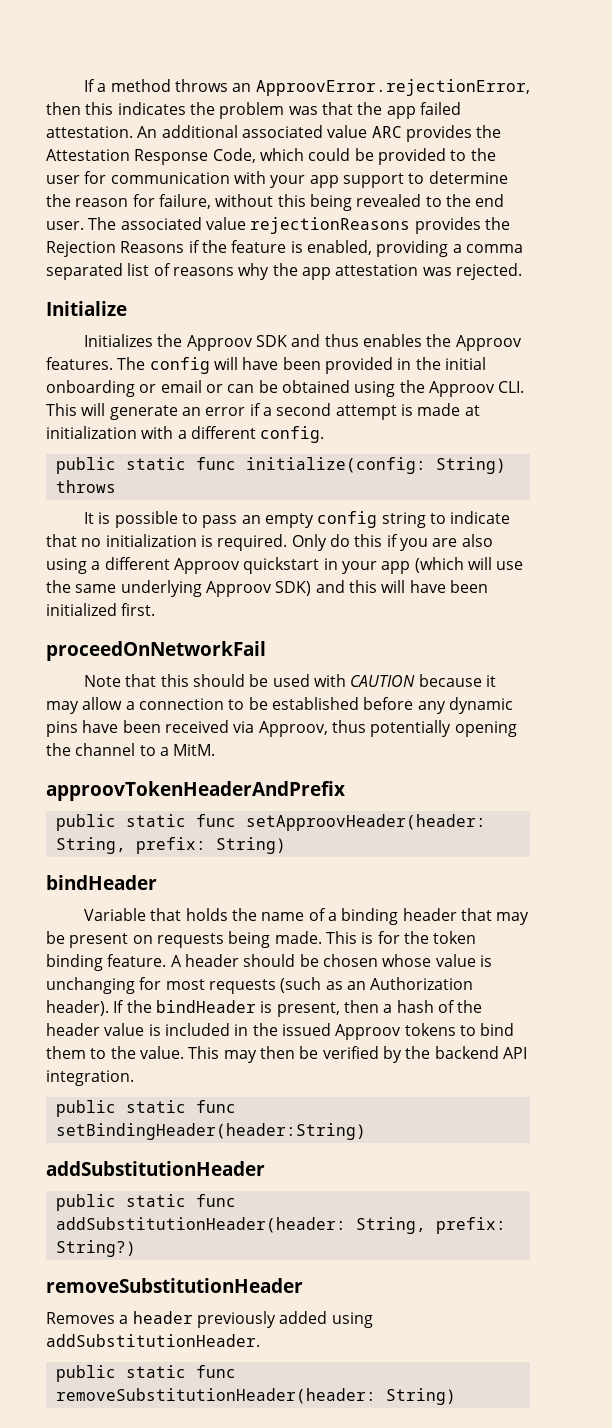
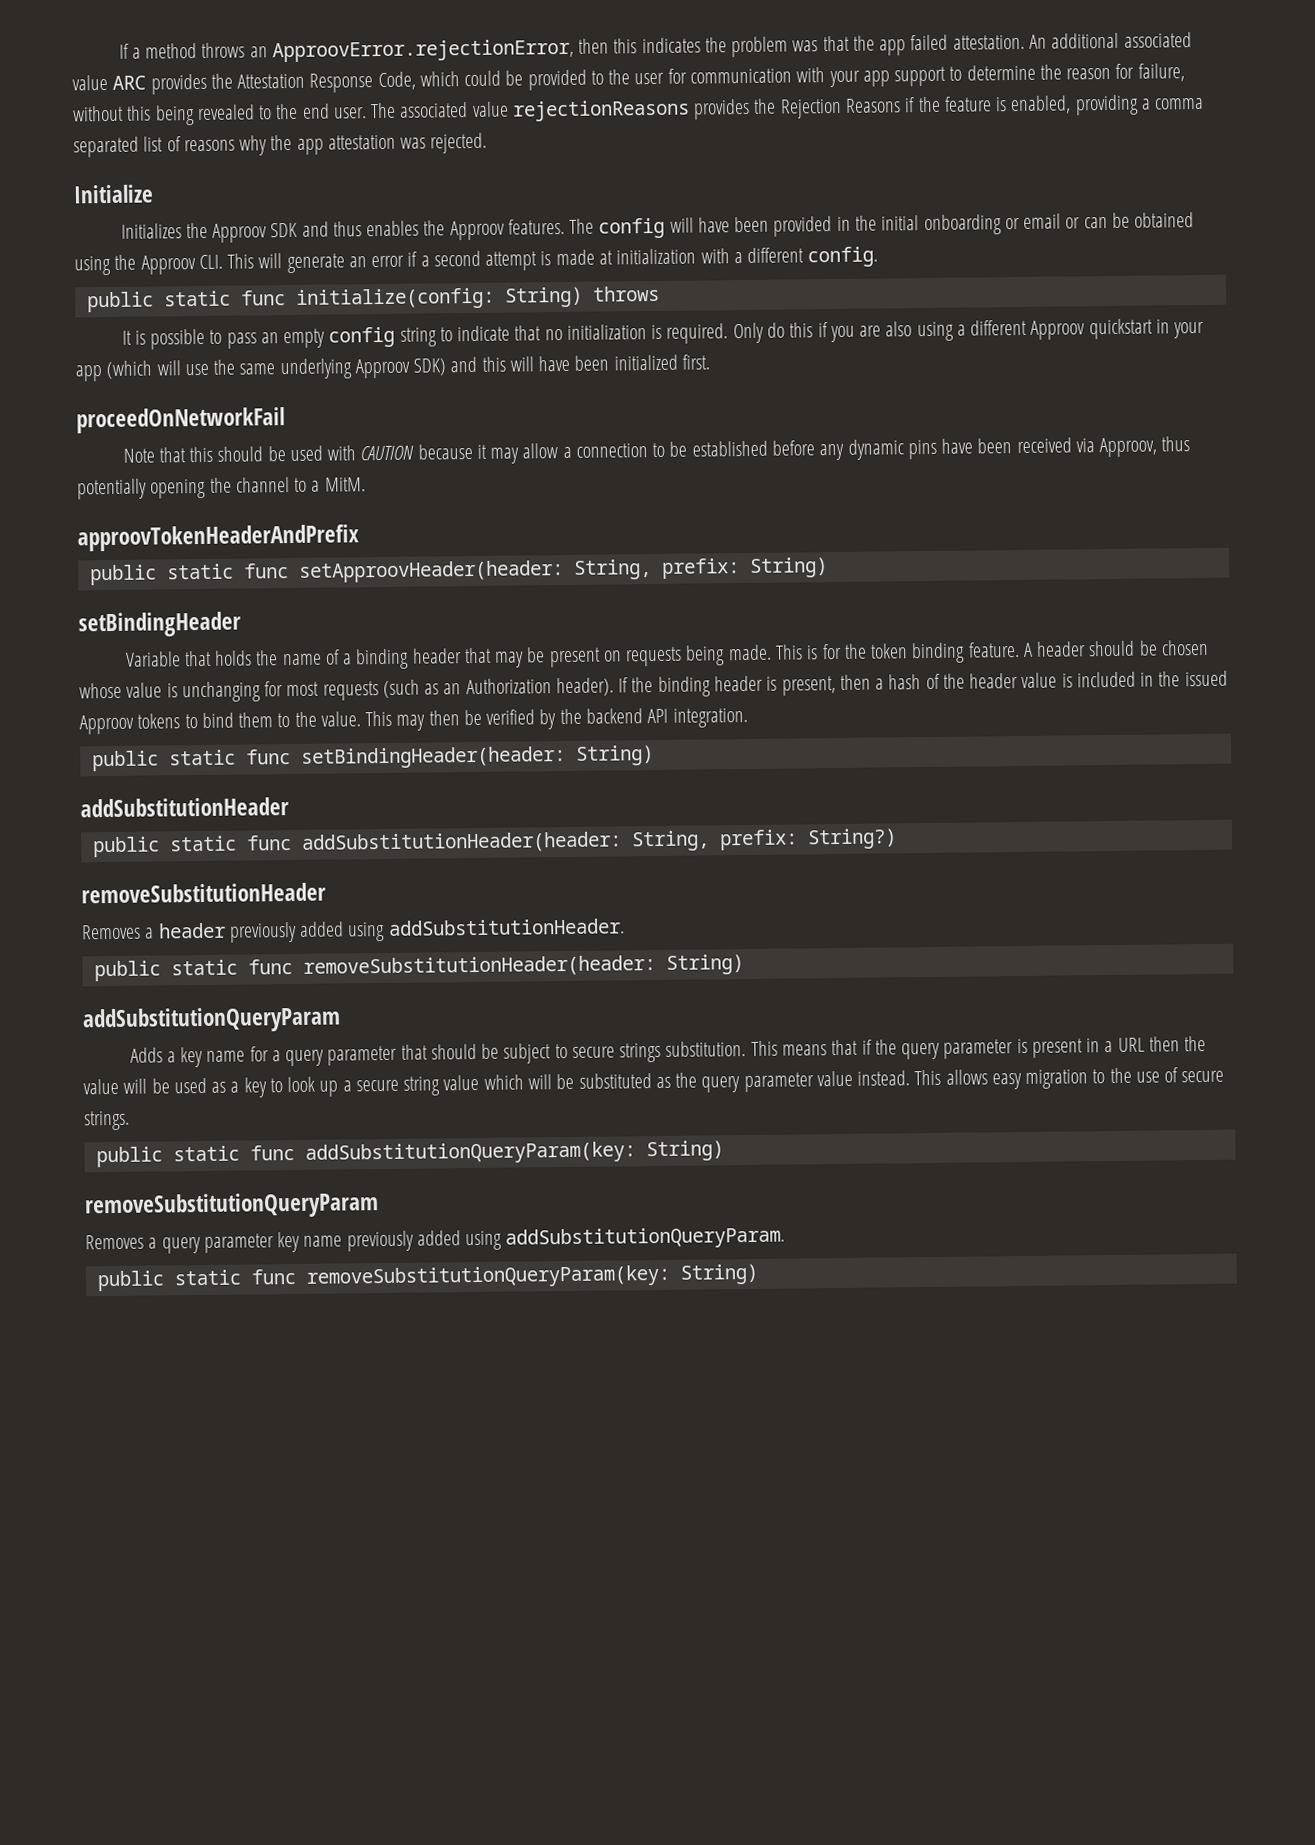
  public static func setApproovHeader(header: String, prefix: String)
- bindHeader
+ setBindingHeader
- If the bindHeader is present, then a hash of the header value is included in the issued Approov tokens to bind them to the value.
+ If the binding header is present, then a hash of the header value is included in the issued Approov tokens to bind them to the value.
- public static func setBindingHeader(header:String)
+ public static func setBindingHeader(header: String)
+ addSubstitutionQueryParam
+ Adds a key name for a query parameter that should be subject to secure strings substitution. This means that if the query parameter is present in a URL then the value will be used as a key to look up a secure string value which will be substituted as the query parameter value instead. This allows easy migration to the use of secure strings.
+ public static func addSubstitutionQueryParam(key: String)
+ removeSubstitutionQueryParam
+ Removes a query parameter key name previously added using addSubstitutionQueryParam.
+ public static func removeSubstitutionQueryParam(key: String)

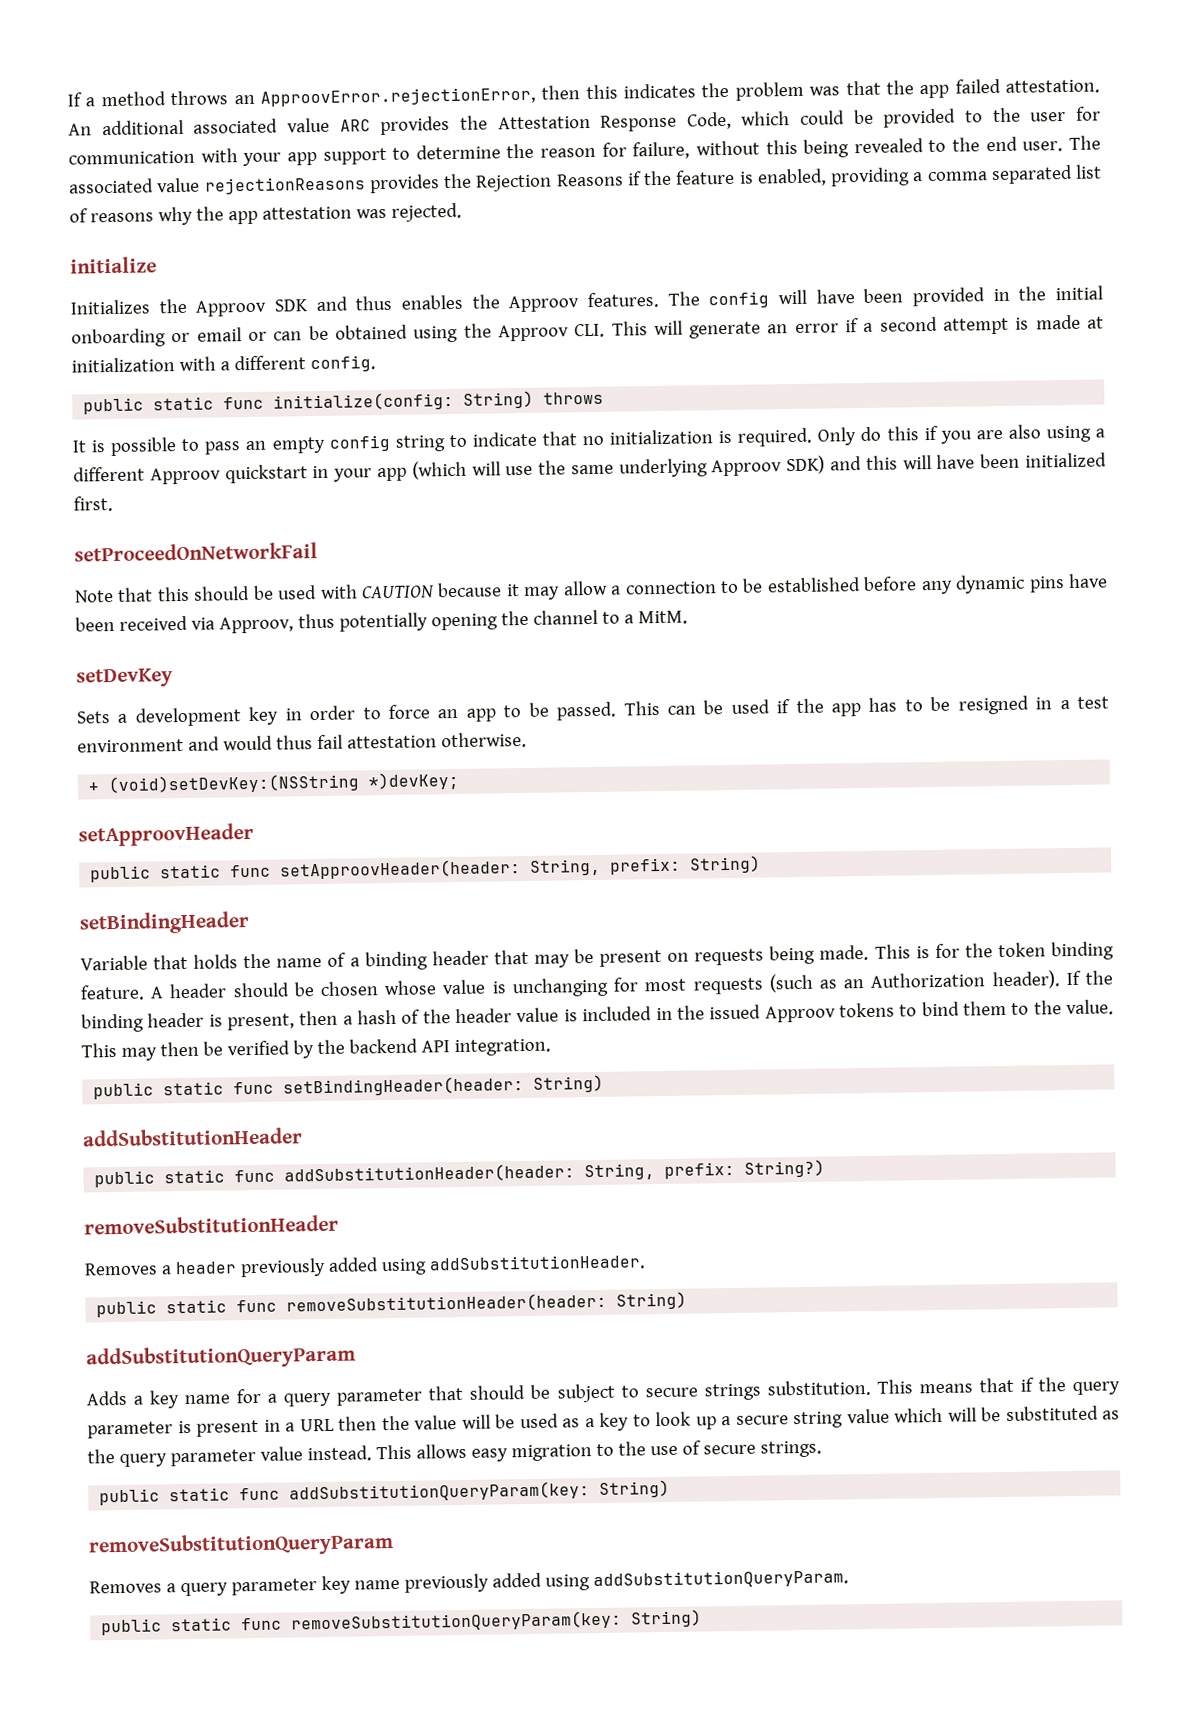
- Initialize
+ initialize
- proceedOnNetworkFail
+ setProceedOnNetworkFail
- approovTokenHeaderAndPrefix
+ setDevKey
+ Sets a development key in order to force an app to be passed. This can be used if the app has to be resigned in a test environment and would thus fail attestation otherwise.
+ + (void)setDevKey:(NSString *)devKey;
+ setApproovHeader

